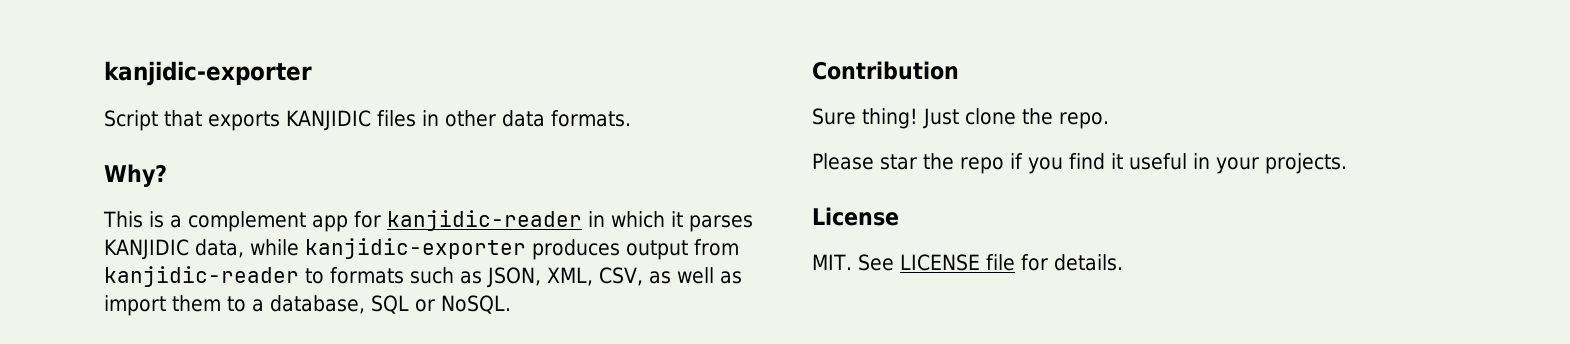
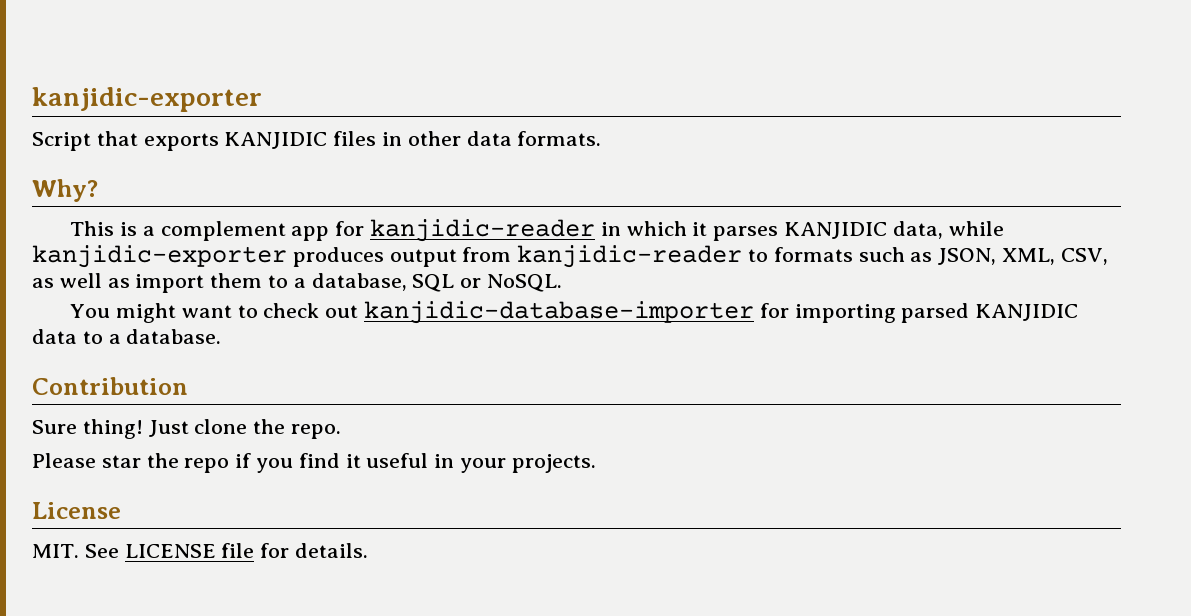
+ You might want to check out kanjidic-database-importer for importing parsed KANJIDIC data to a database.

